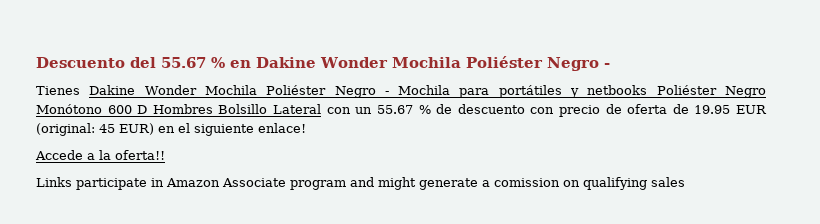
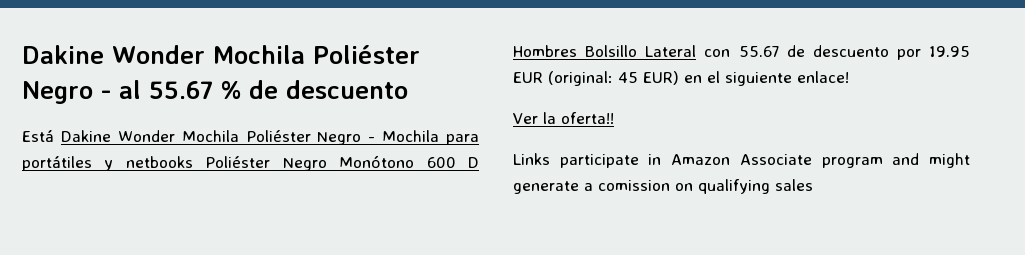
- Descuento del 55.67 % en Dakine Wonder Mochila Poliéster Negro -
- Tienes Dakine Wonder Mochila Poliéster Negro - Mochila para portátiles y netbooks Poliéster Negro Monótono 600 D Hombres Bolsillo Lateral con un 55.67 % de descuento con precio de oferta de 19.95 EUR (original: 45 EUR) en el siguiente enlace!
+ Dakine Wonder Mochila Poliéster Negro - al 55.67 % de descuento
+ Está Dakine Wonder Mochila Poliéster Negro - Mochila para portátiles y netbooks Poliéster Negro Monótono 600 D Hombres Bolsillo Lateral con 55.67 de descuento por 19.95 EUR (original: 45 EUR) en el siguiente enlace!
- Accede a la oferta!!
+ Ver la oferta!!

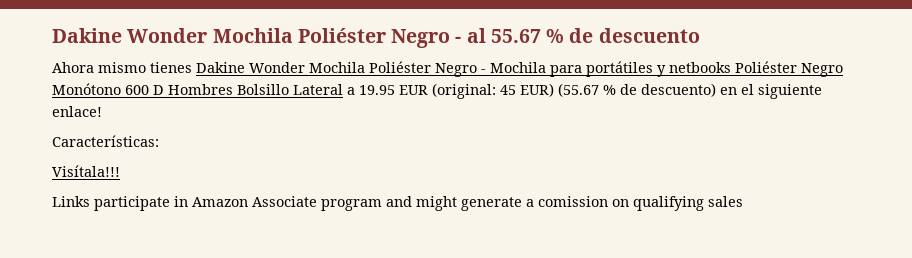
- Está Dakine Wonder Mochila Poliéster Negro - Mochila para portátiles y netbooks Poliéster Negro Monótono 600 D Hombres Bolsillo Lateral con 55.67 de descuento por 19.95 EUR (original: 45 EUR) en el siguiente enlace!
+ Ahora mismo tienes Dakine Wonder Mochila Poliéster Negro - Mochila para portátiles y netbooks Poliéster Negro Monótono 600 D Hombres Bolsillo Lateral a 19.95 EUR (original: 45 EUR) (55.67 % de descuento) en el siguiente enlace!
- Ver la oferta!!
+ Características:
+ Visítala!!!

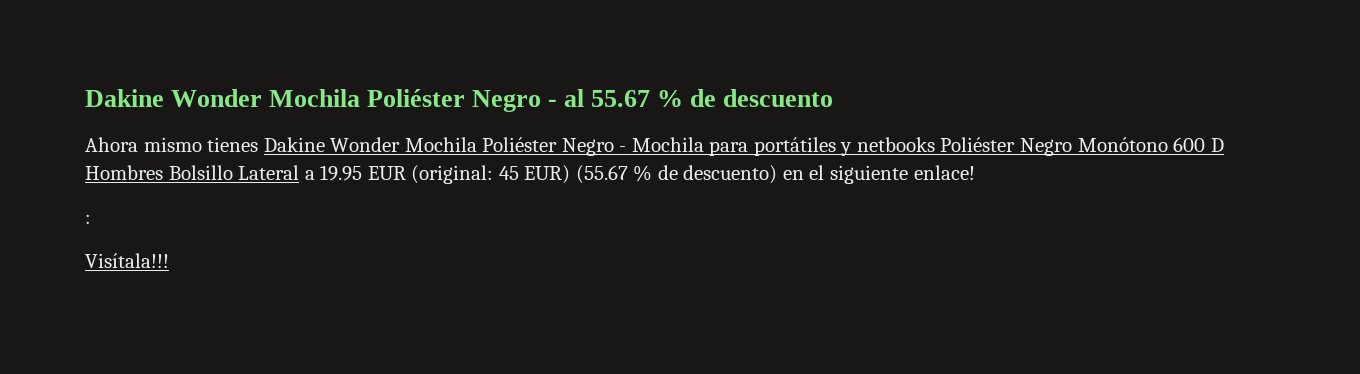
- Características:
+ :
- Links participate in Amazon Associate program and might generate a comission on qualifying sales

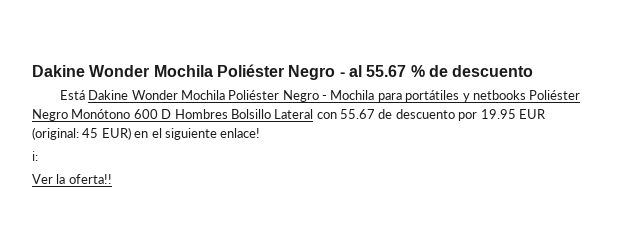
- Ahora mismo tienes Dakine Wonder Mochila Poliéster Negro - Mochila para portátiles y netbooks Poliéster Negro Monótono 600 D Hombres Bolsillo Lateral a 19.95 EUR (original: 45 EUR) (55.67 % de descuento) en el siguiente enlace!
+ Está Dakine Wonder Mochila Poliéster Negro - Mochila para portátiles y netbooks Poliéster Negro Monótono 600 D Hombres Bolsillo Lateral con 55.67 de descuento por 19.95 EUR (original: 45 EUR) en el siguiente enlace!
- :
- Visítala!!!
+ ℹ:
+ Ver la oferta!!

